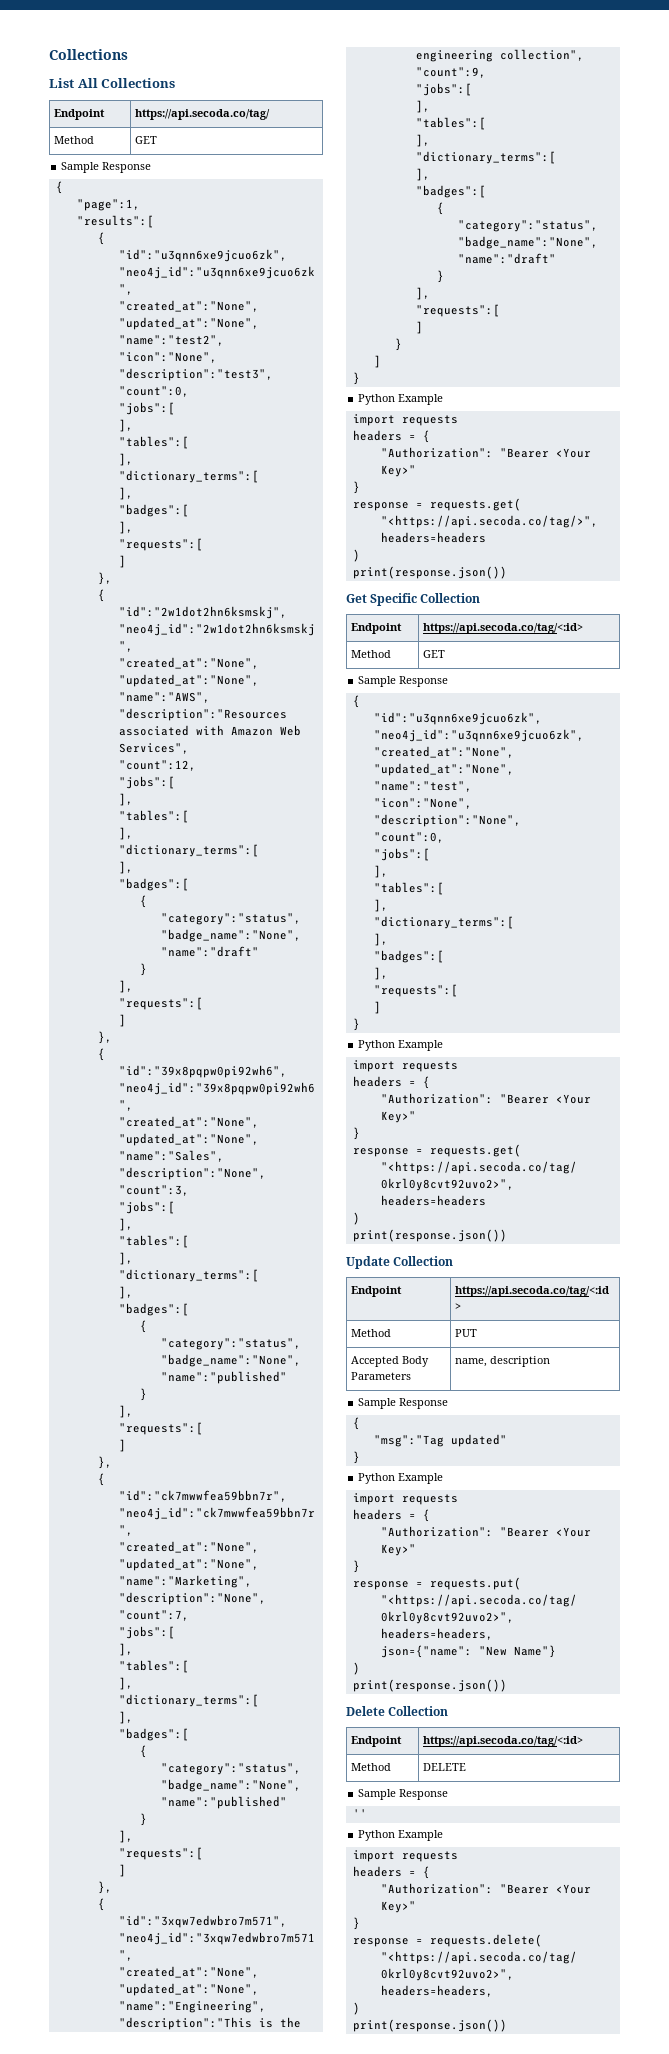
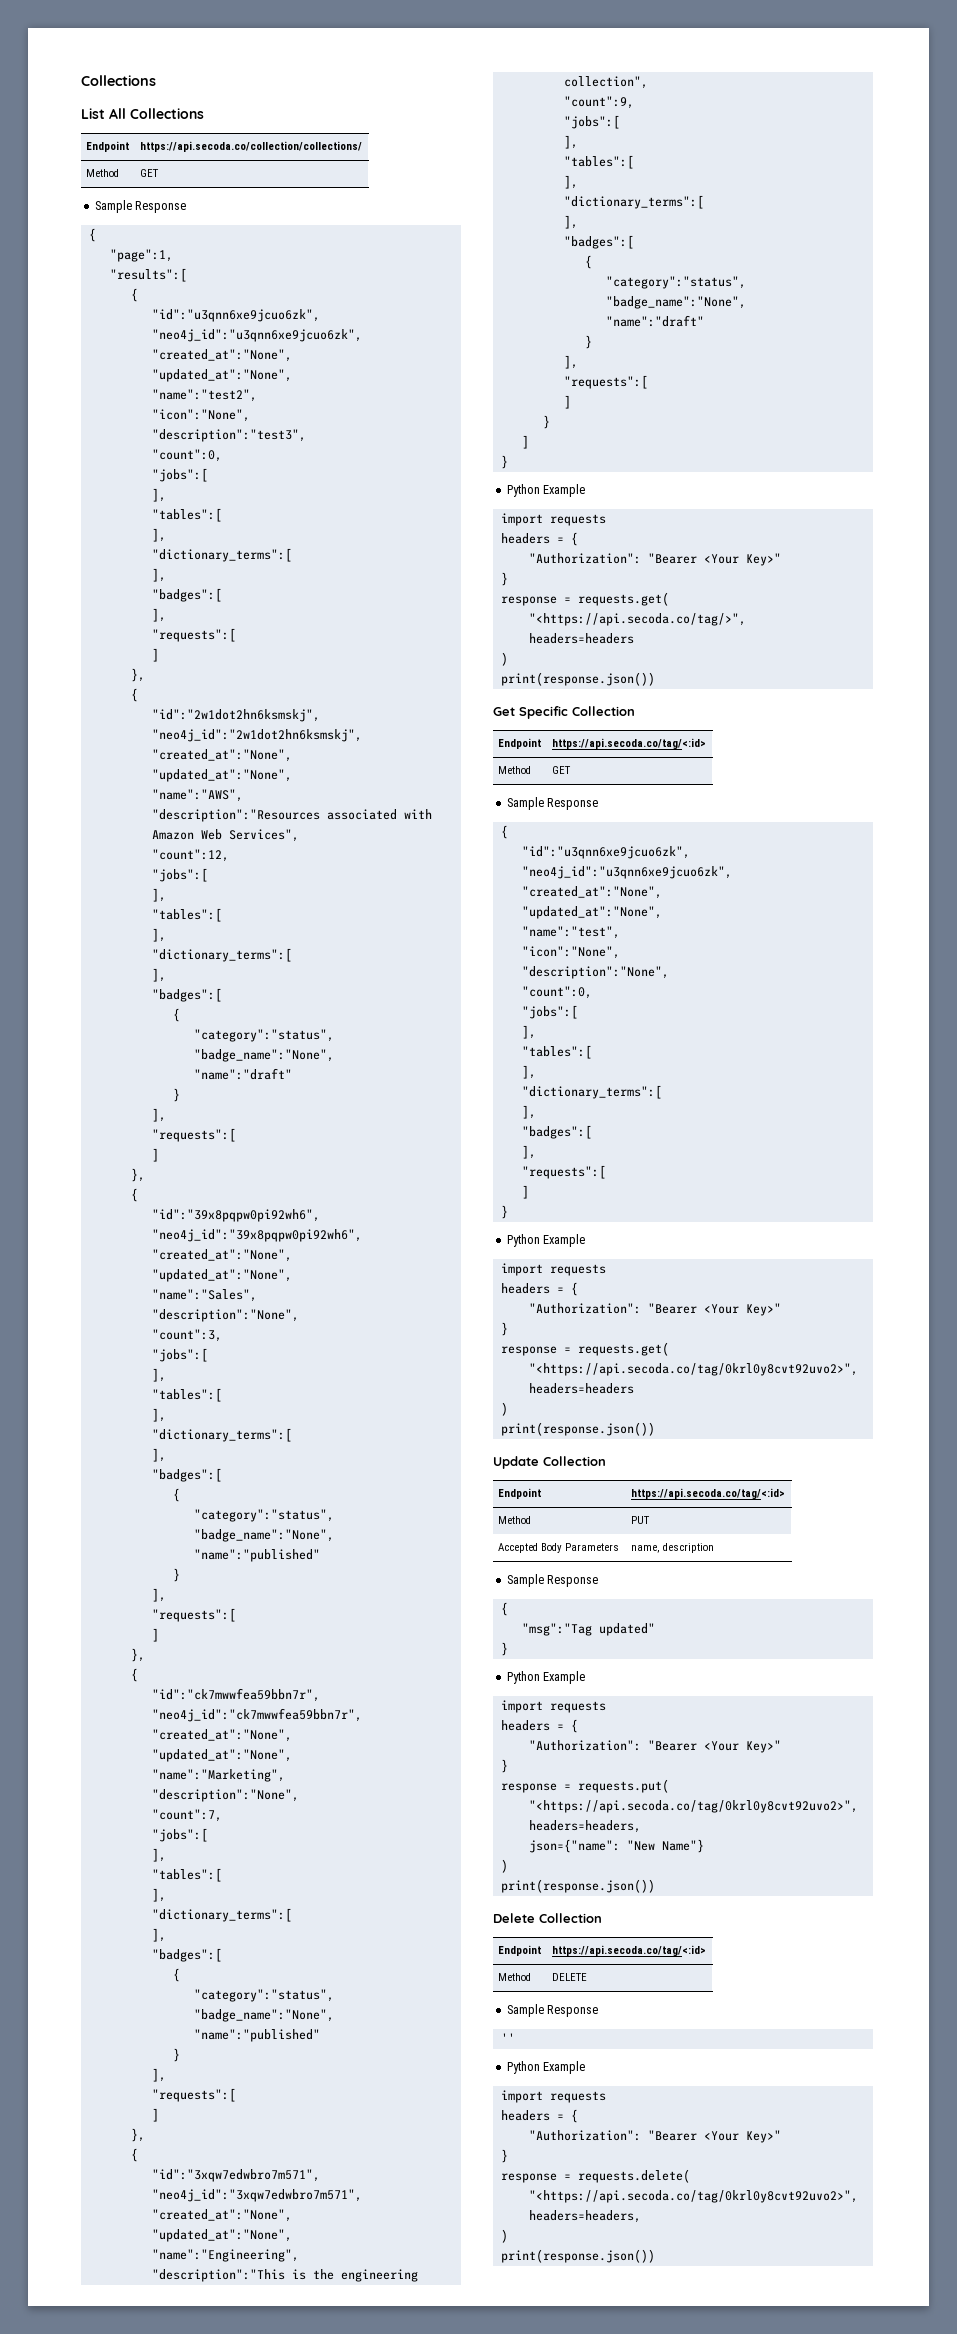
- Endpoint | https://api.secoda.co/tag/
+ Endpoint | https://api.secoda.co/collection/collections/

